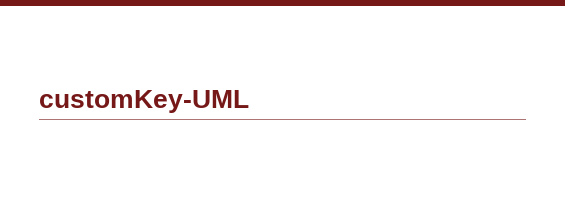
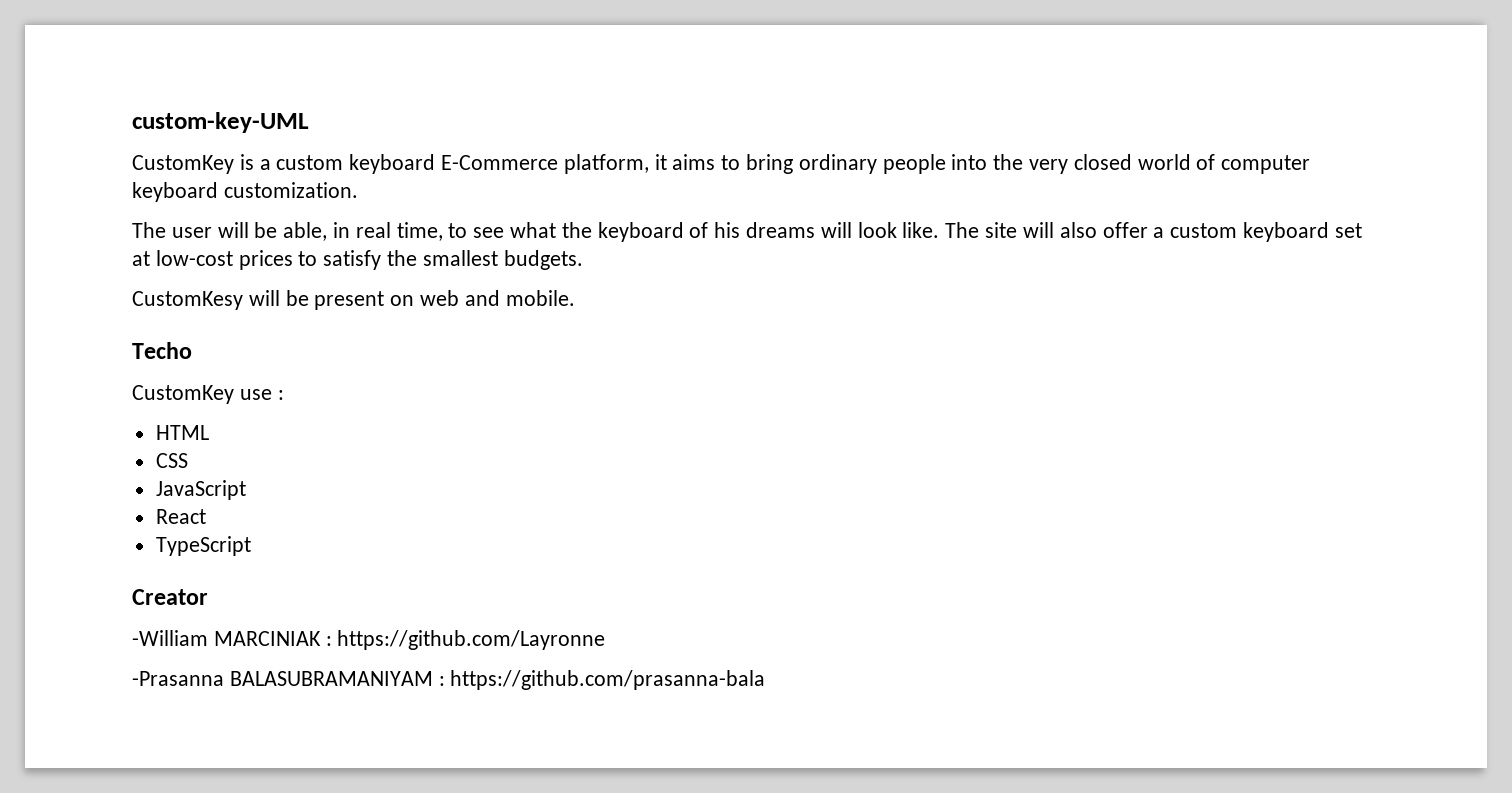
- customKey-UML
+ custom-key-UML
+ CustomKey is a custom keyboard E-Commerce platform, it aims to bring ordinary people into the very closed world of computer keyboard customization.
+ The user will be able, in real time, to see what the keyboard of his dreams will look like. The site will also offer a custom keyboard set at low-cost prices to satisfy the smallest budgets.
+ CustomKesy will be present on web and mobile.
+ Techo
+ CustomKey use :
+ HTML
+ CSS
+ JavaScript
+ React
+ TypeScript
+ Creator
+ -William MARCINIAK : https://github.com/Layronne
+ -Prasanna BALASUBRAMANIYAM : https://github.com/prasanna-bala

